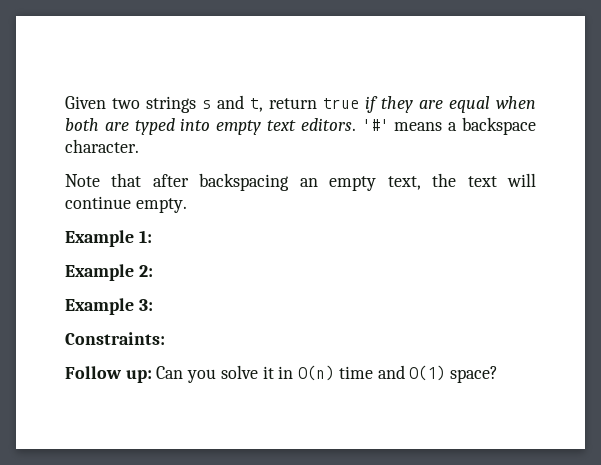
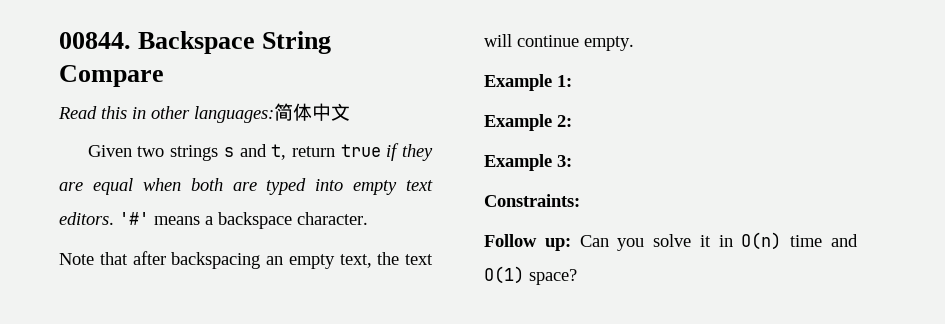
+ 00844. Backspace String Compare
+ Read this in other languages:简体中文

